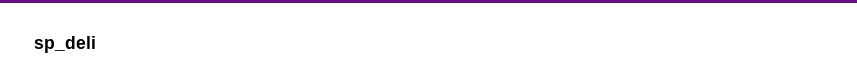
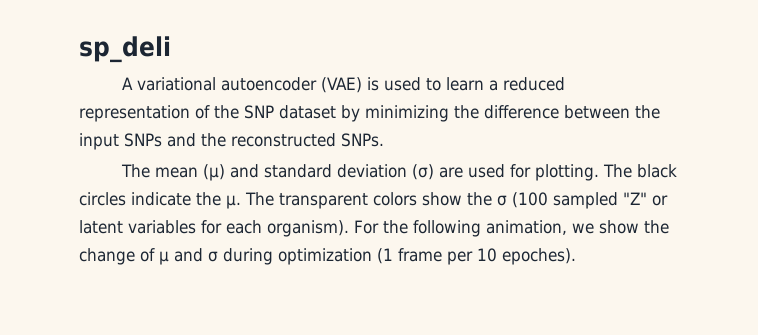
+ A variational autoencoder (VAE) is used to learn a reduced representation of the SNP dataset by minimizing the difference between the input SNPs and the reconstructed SNPs.
+ The mean (μ) and standard deviation (σ) are used for plotting. The black circles indicate the μ. The transparent colors show the σ (100 sampled "Z" or latent variables for each organism). For the following animation, we show the change of μ and σ during optimization (1 frame per 10 epoches).

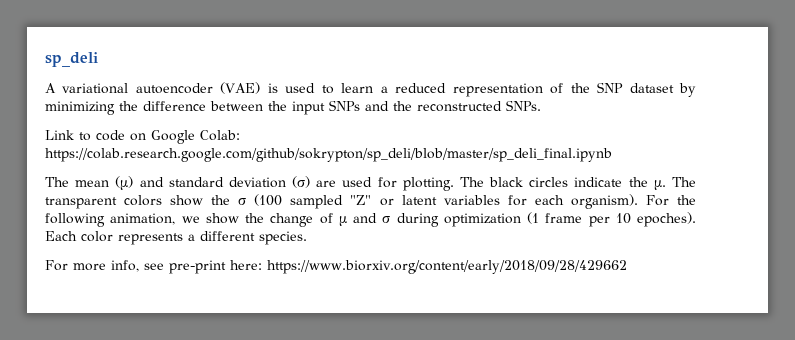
+ Link to code on Google Colab: https://colab.research.google.com/github/sokrypton/sp_deli/blob/master/sp_deli_final.ipynb
+ Each color represents a different species.
+ For more info, see pre-print here: https://www.biorxiv.org/content/early/2018/09/28/429662

